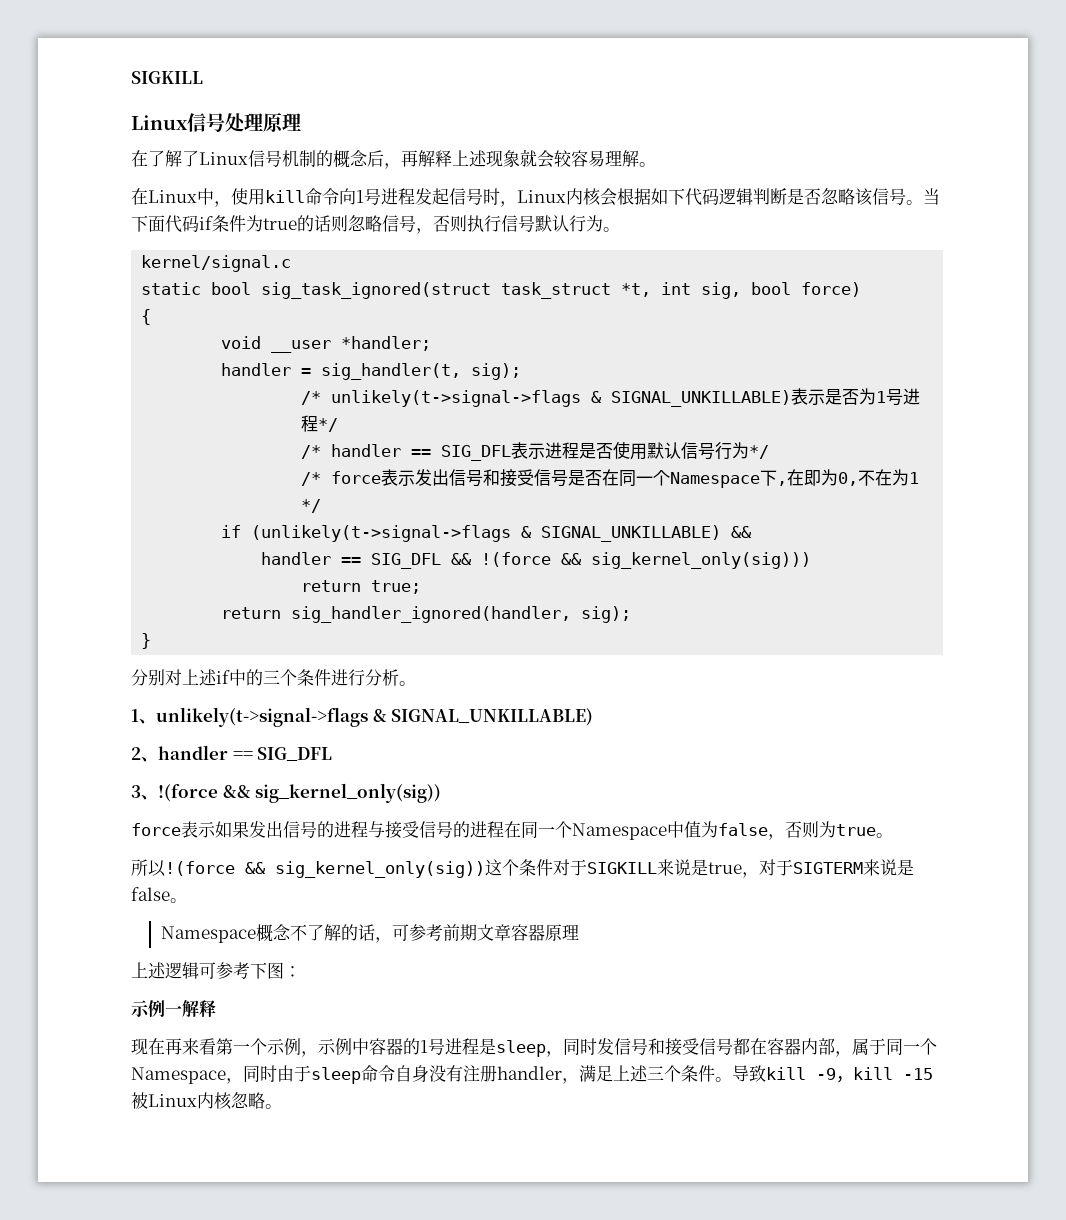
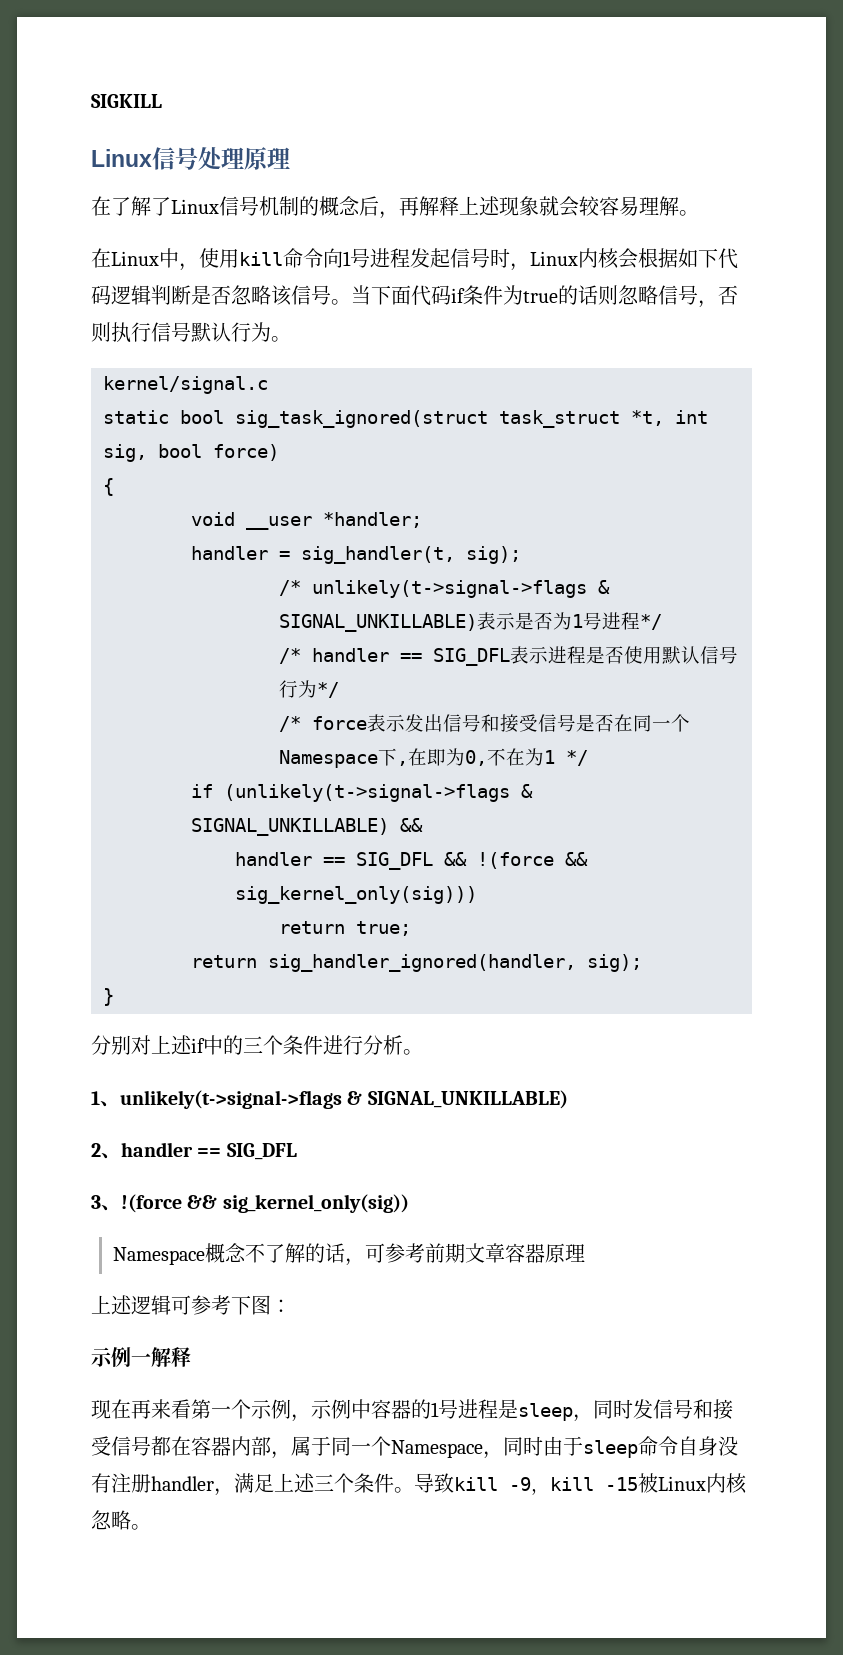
- force表示如果发出信号的进程与接受信号的进程在同一个Namespace中值为false，否则为true。
- 所以!(force && sig_kernel_only(sig))这个条件对于SIGKILL来说是true，对于SIGTERM来说是false。

